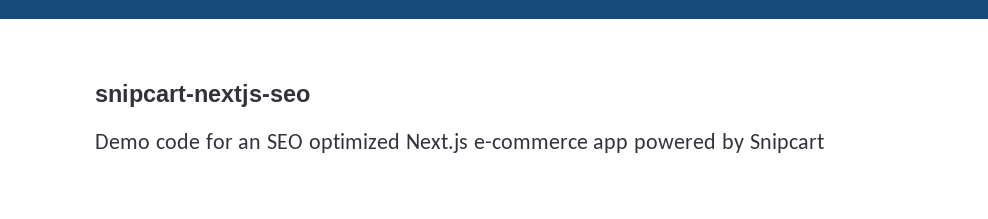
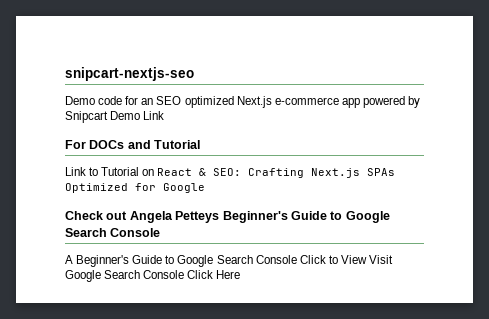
- Demo code for an SEO optimized Next.js e-commerce app powered by Snipcart
+ Demo code for an SEO optimized Next.js e-commerce app powered by Snipcart Demo Link
+ For DOCs and Tutorial
+ Link to Tutorial on React & SEO: Crafting Next.js SPAs Optimized for Google
+ Check out Angela Petteys Beginner's Guide to Google Search Console
+ A Beginner's Guide to Google Search Console Click to View Visit Google Search Console Click Here

